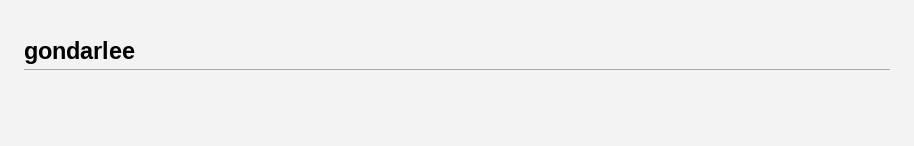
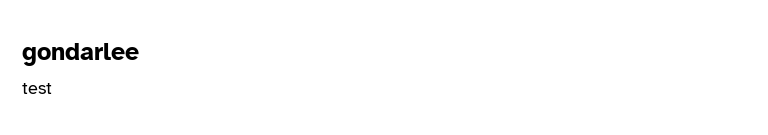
+ test

